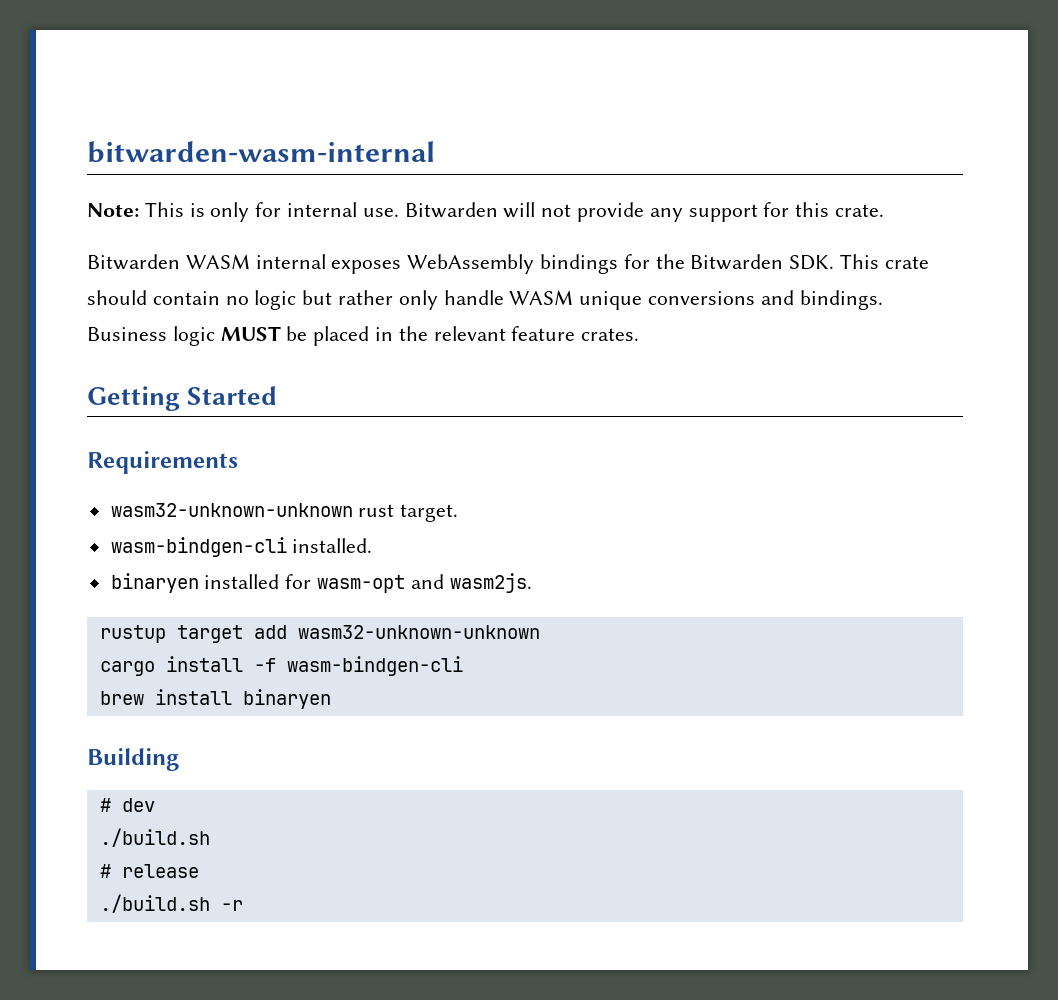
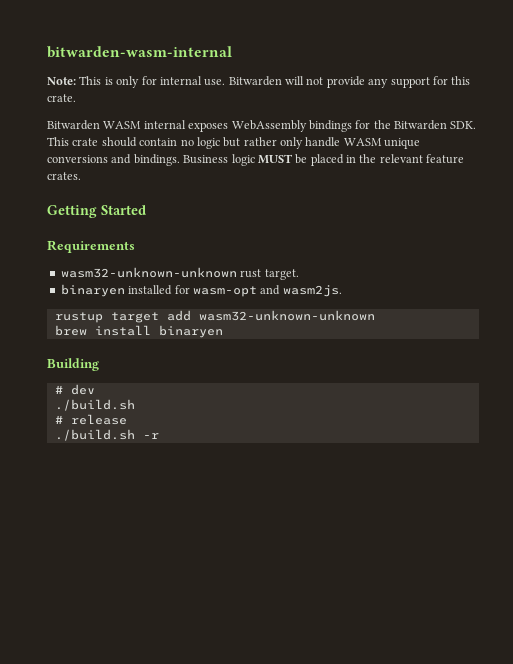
- wasm-bindgen-cli installed.
- cargo install -f wasm-bindgen-cli

